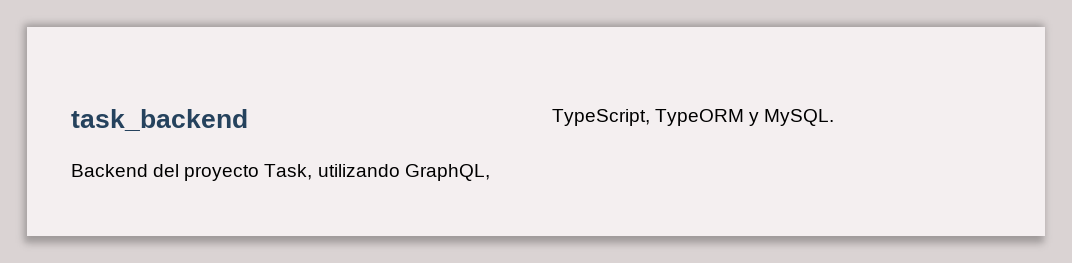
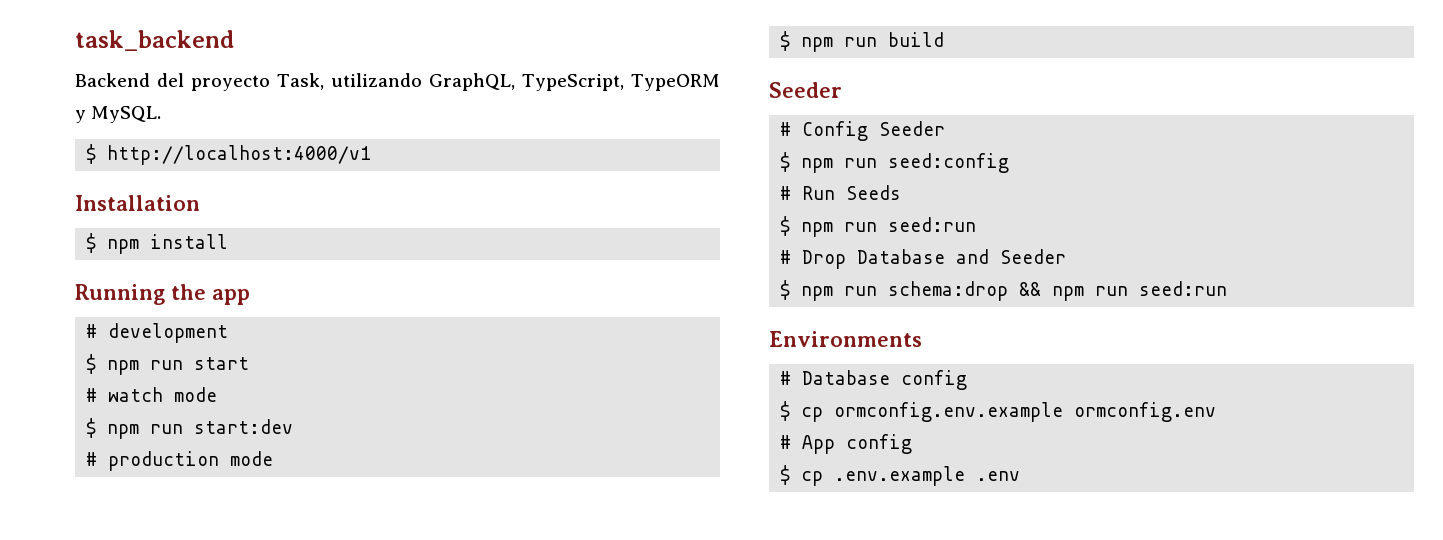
+ $ http://localhost:4000/v1
+ Installation
+ $ npm install
+ Running the app
+ # development
+ $ npm run start
+ # watch mode
+ $ npm run start:dev
+ # production mode
+ $ npm run build
+ Seeder
+ # Config Seeder
+ $ npm run seed:config
+ # Run Seeds
+ $ npm run seed:run
+ # Drop Database and Seeder
+ $ npm run schema:drop && npm run seed:run
+ Environments
+ # Database config
+ $ cp ormconfig.env.example ormconfig.env
+ # App config
+ $ cp .env.example .env

